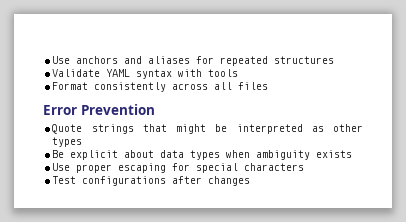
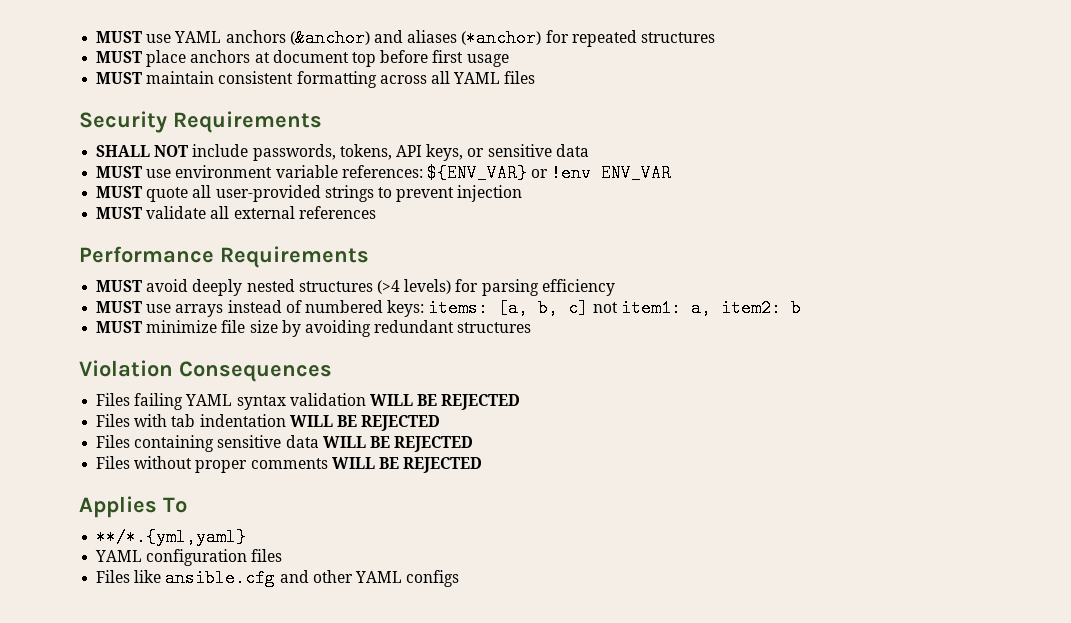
- Use anchors and aliases for repeated structures
+ MUST use YAML anchors (&anchor) and aliases (*anchor) for repeated structures
- Validate YAML syntax with tools
- Format consistently across all files
- Error Prevention
- Quote strings that might be interpreted as other types
- Be explicit about data types when ambiguity exists
- Use proper escaping for special characters
- Test configurations after changes
+ MUST place anchors at document top before first usage
+ MUST maintain consistent formatting across all YAML files
+ Security Requirements
+ SHALL NOT include passwords, tokens, API keys, or sensitive data
+ MUST use environment variable references: ${ENV_VAR} or !env ENV_VAR
+ MUST quote all user-provided strings to prevent injection
+ MUST validate all external references
+ Performance Requirements
+ MUST avoid deeply nested structures (>4 levels) for parsing efficiency
+ MUST use arrays instead of numbered keys: items: [a, b, c] not item1: a, item2: b
+ MUST minimize file size by avoiding redundant structures
+ Violation Consequences
+ Files failing YAML syntax validation WILL BE REJECTED
+ Files with tab indentation WILL BE REJECTED
+ Files containing sensitive data WILL BE REJECTED
+ Files without proper comments WILL BE REJECTED
+ Applies To
+ **/*.{yml,yaml}
+ YAML configuration files
+ Files like ansible.cfg and other YAML configs

